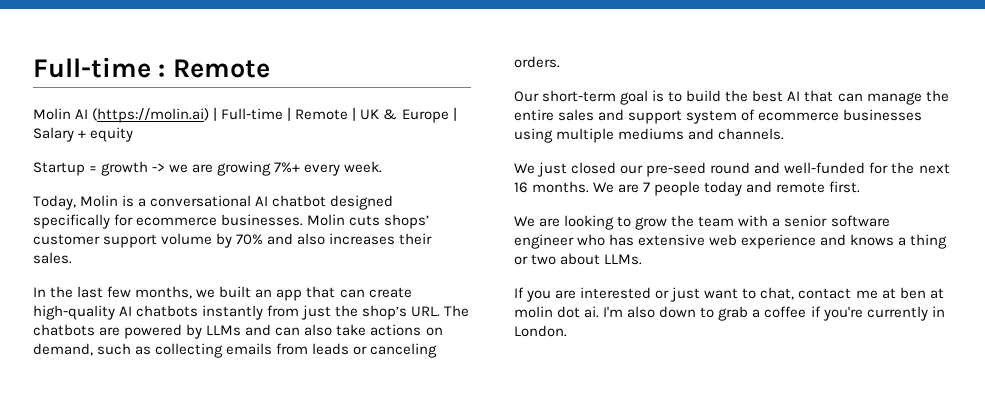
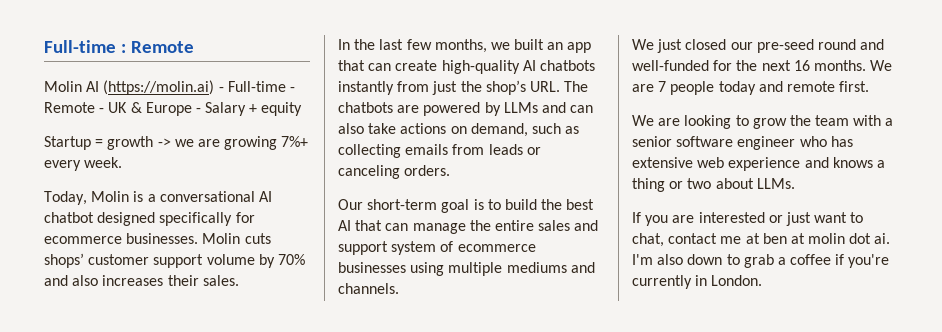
- Molin AI (https://molin.ai) | Full-time | Remote | UK & Europe | Salary + equity
+ Molin AI (https://molin.ai) - Full-time - Remote - UK & Europe - Salary + equity

